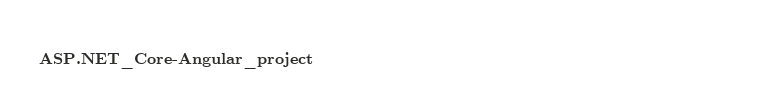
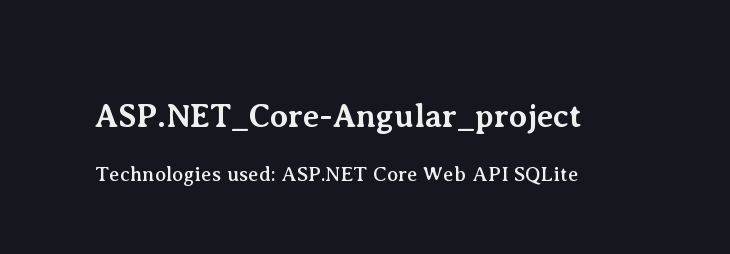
+ Technologies used: ASP.NET Core Web API SQLite

